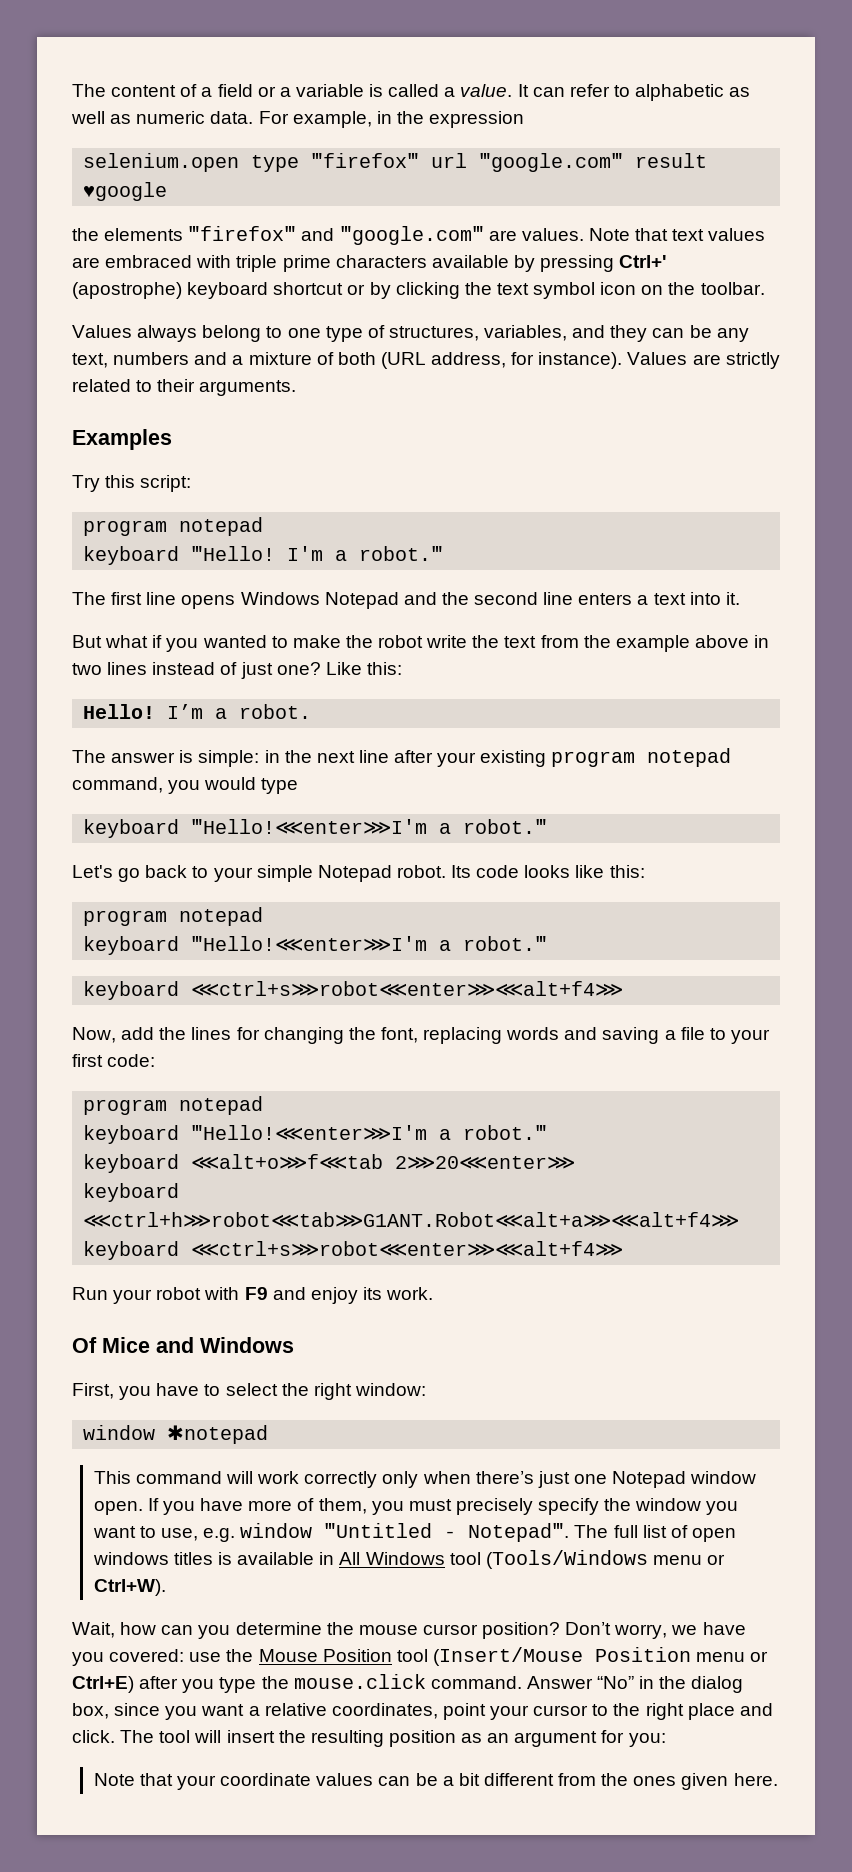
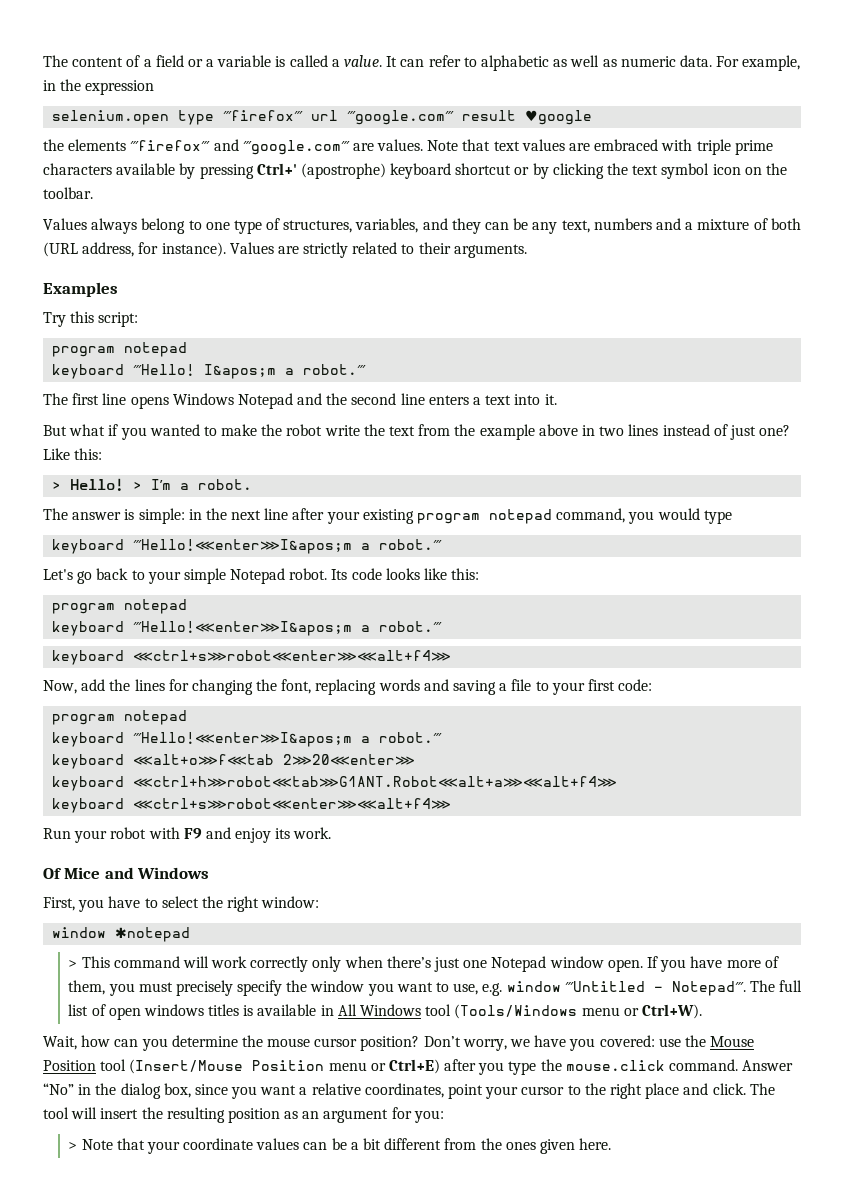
- I'm a robot.‴
+ I&apos;m a robot.‴
- Hello! I’m a robot.
+ > Hello! > I’m a robot.
  The answer is simple: in the next line after your existing program notepad command, you would type
- keyboard ‴Hello!⋘enter⋙I'm a robot.‴
+ keyboard ‴Hello!⋘enter⋙I&apos;m a robot.‴
  Its code looks like this:
  program notepad
- keyboard ‴Hello!⋘enter⋙I'm a robot.‴
+ keyboard ‴Hello!⋘enter⋙I&apos;m a robot.‴
  Now, add the lines for changing the font, replacing words and saving a file to your first code:
  program notepad
- keyboard ‴Hello!⋘enter⋙I'm a robot.‴
+ keyboard ‴Hello!⋘enter⋙I&apos;m a robot.‴
- This command will work correctly only when there’s just one Notepad window open.
+ > This command will work correctly only when there’s just one Notepad window open.
- Note that your coordinate values can be a bit different from the ones given here.
+ > Note that your coordinate values can be a bit different from the ones given here.

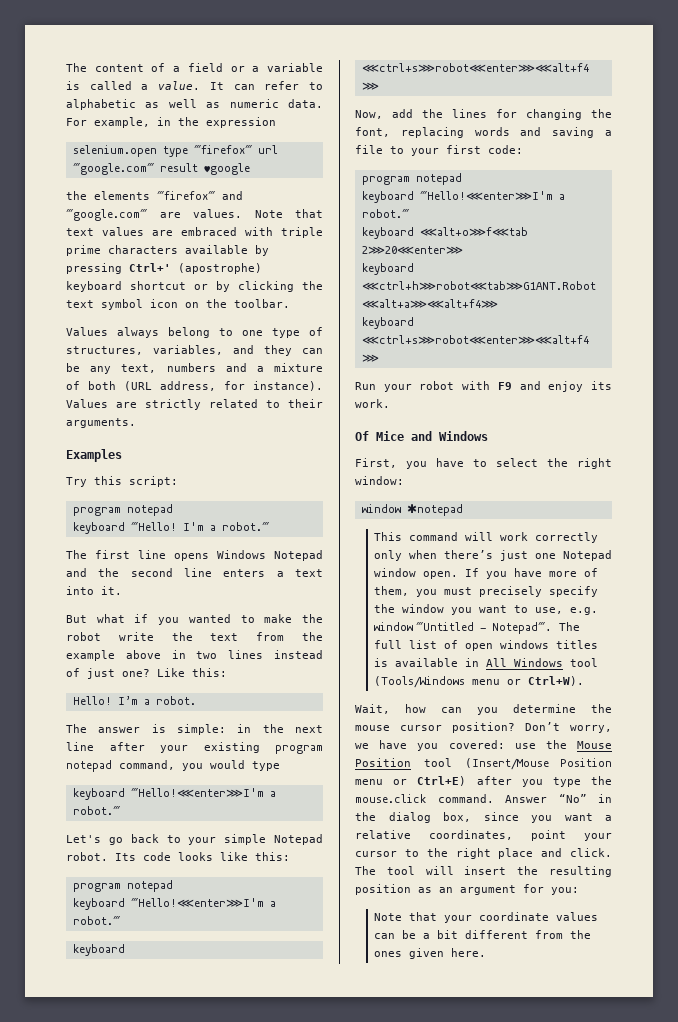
- I&apos;m a robot.‴
+ I'm a robot.‴
- > Hello! > I’m a robot.
+ Hello! I’m a robot.
  The answer is simple: in the next line after your existing program notepad command, you would type
- keyboard ‴Hello!⋘enter⋙I&apos;m a robot.‴
+ keyboard ‴Hello!⋘enter⋙I'm a robot.‴
  Its code looks like this:
  program notepad
- keyboard ‴Hello!⋘enter⋙I&apos;m a robot.‴
+ keyboard ‴Hello!⋘enter⋙I'm a robot.‴
  Now, add the lines for changing the font, replacing words and saving a file to your first code:
  program notepad
- keyboard ‴Hello!⋘enter⋙I&apos;m a robot.‴
+ keyboard ‴Hello!⋘enter⋙I'm a robot.‴
- > This command will work correctly only when there’s just one Notepad window open.
+ This command will work correctly only when there’s just one Notepad window open.
- > Note that your coordinate values can be a bit different from the ones given here.
+ Note that your coordinate values can be a bit different from the ones given here.

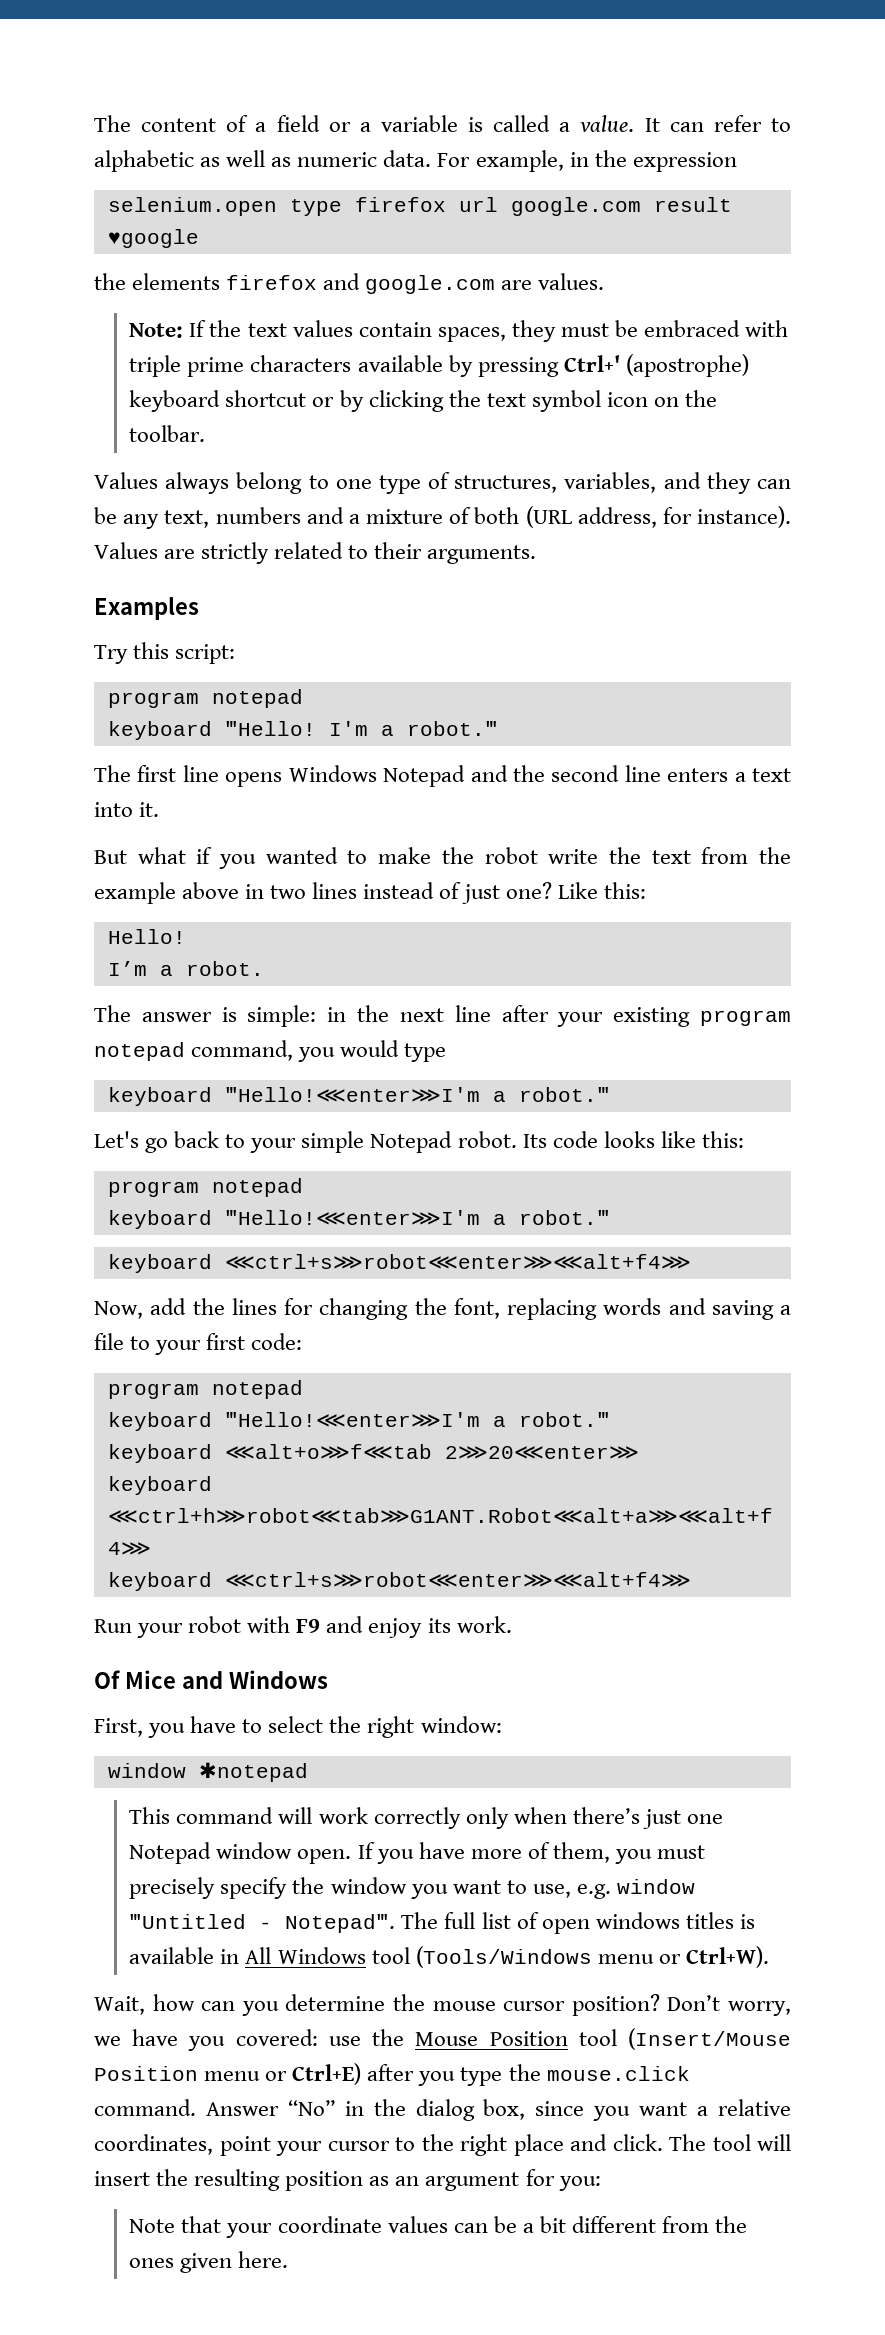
- selenium.open type ‴firefox‴ url ‴google.com‴ result ♥google
+ selenium.open type firefox url google.com result ♥google
- the elements ‴firefox‴ and ‴google.com‴ are values. Note that text values are embraced with triple prime characters available by pressing Ctrl+' (apostrophe) keyboard shortcut or by clicking the text symbol icon on the toolbar.
+ the elements firefox and google.com are values.
+ Note: If the text values contain spaces, they must be embraced with triple prime characters available by pressing Ctrl+' (apostrophe) keyboard shortcut or by clicking the text symbol icon on the toolbar.
- Hello! I’m a robot.
+ Hello!
+ I’m a robot.

